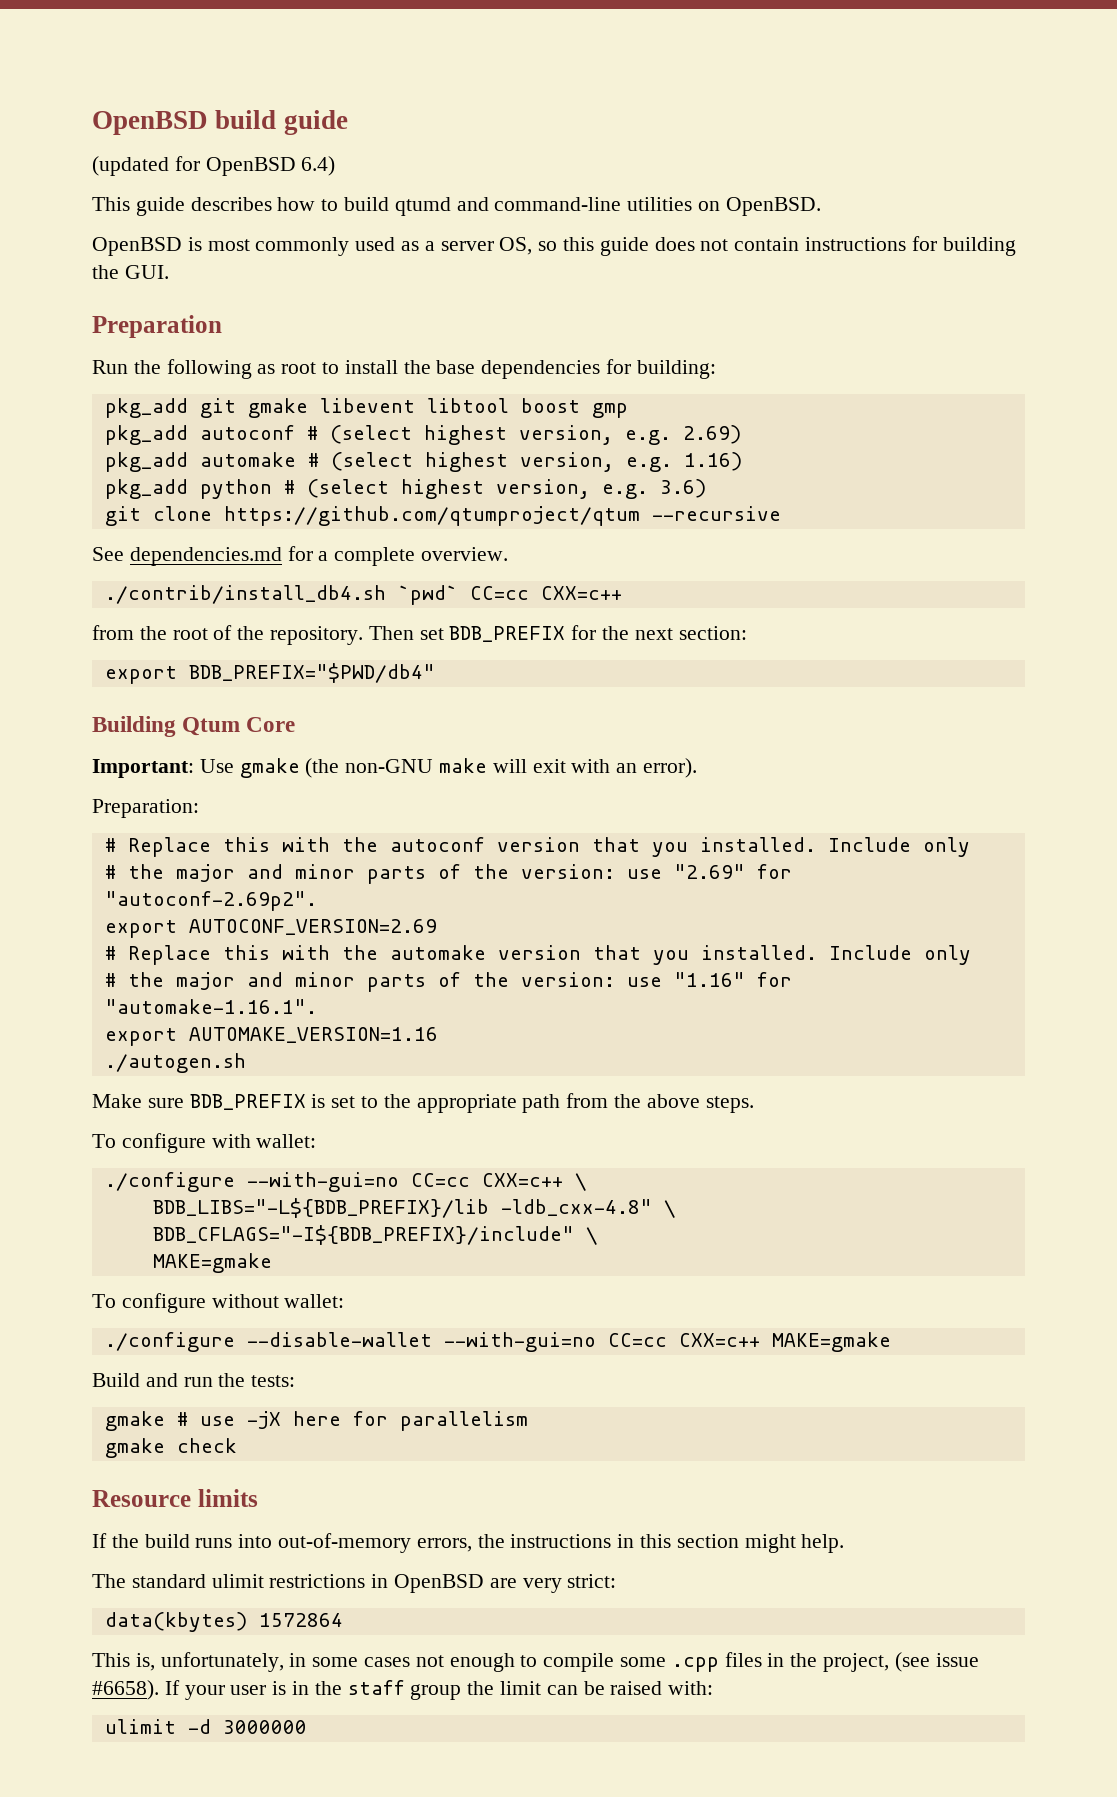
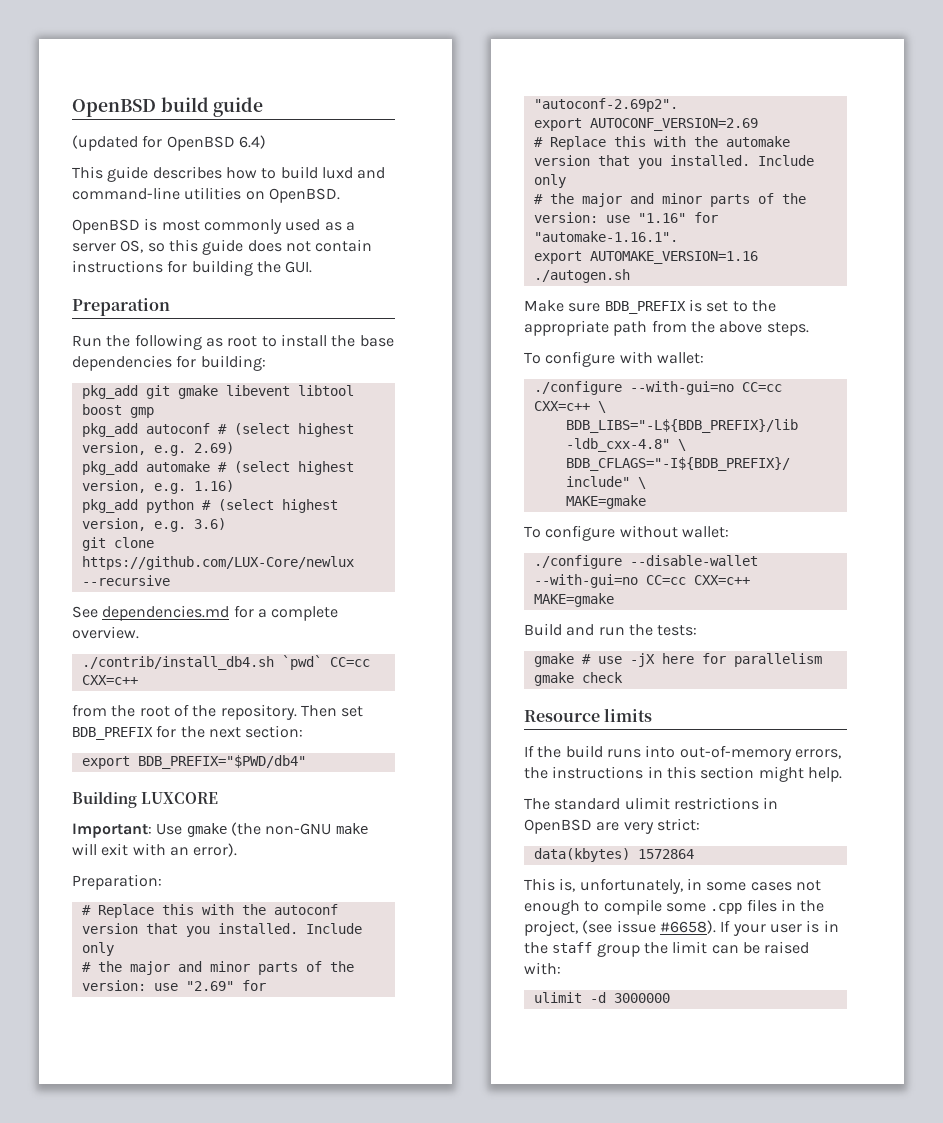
- This guide describes how to build qtumd and command-line utilities on OpenBSD.
+ This guide describes how to build luxd and command-line utilities on OpenBSD.
- git clone https://github.com/qtumproject/qtum --recursive
+ git clone https://github.com/LUX-Core/newlux --recursive
- Building Qtum Core
+ Building LUXCORE

